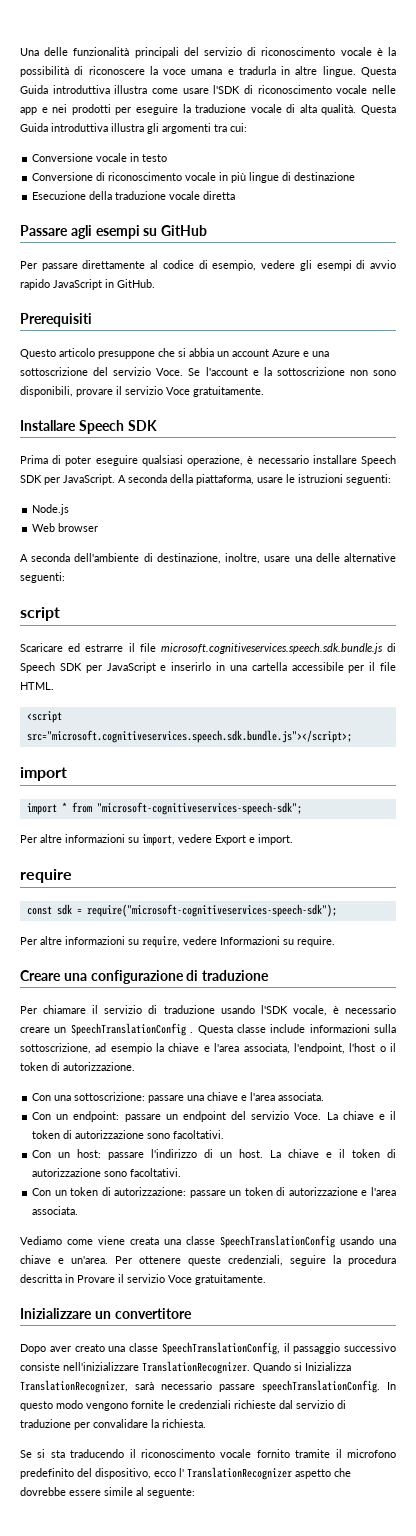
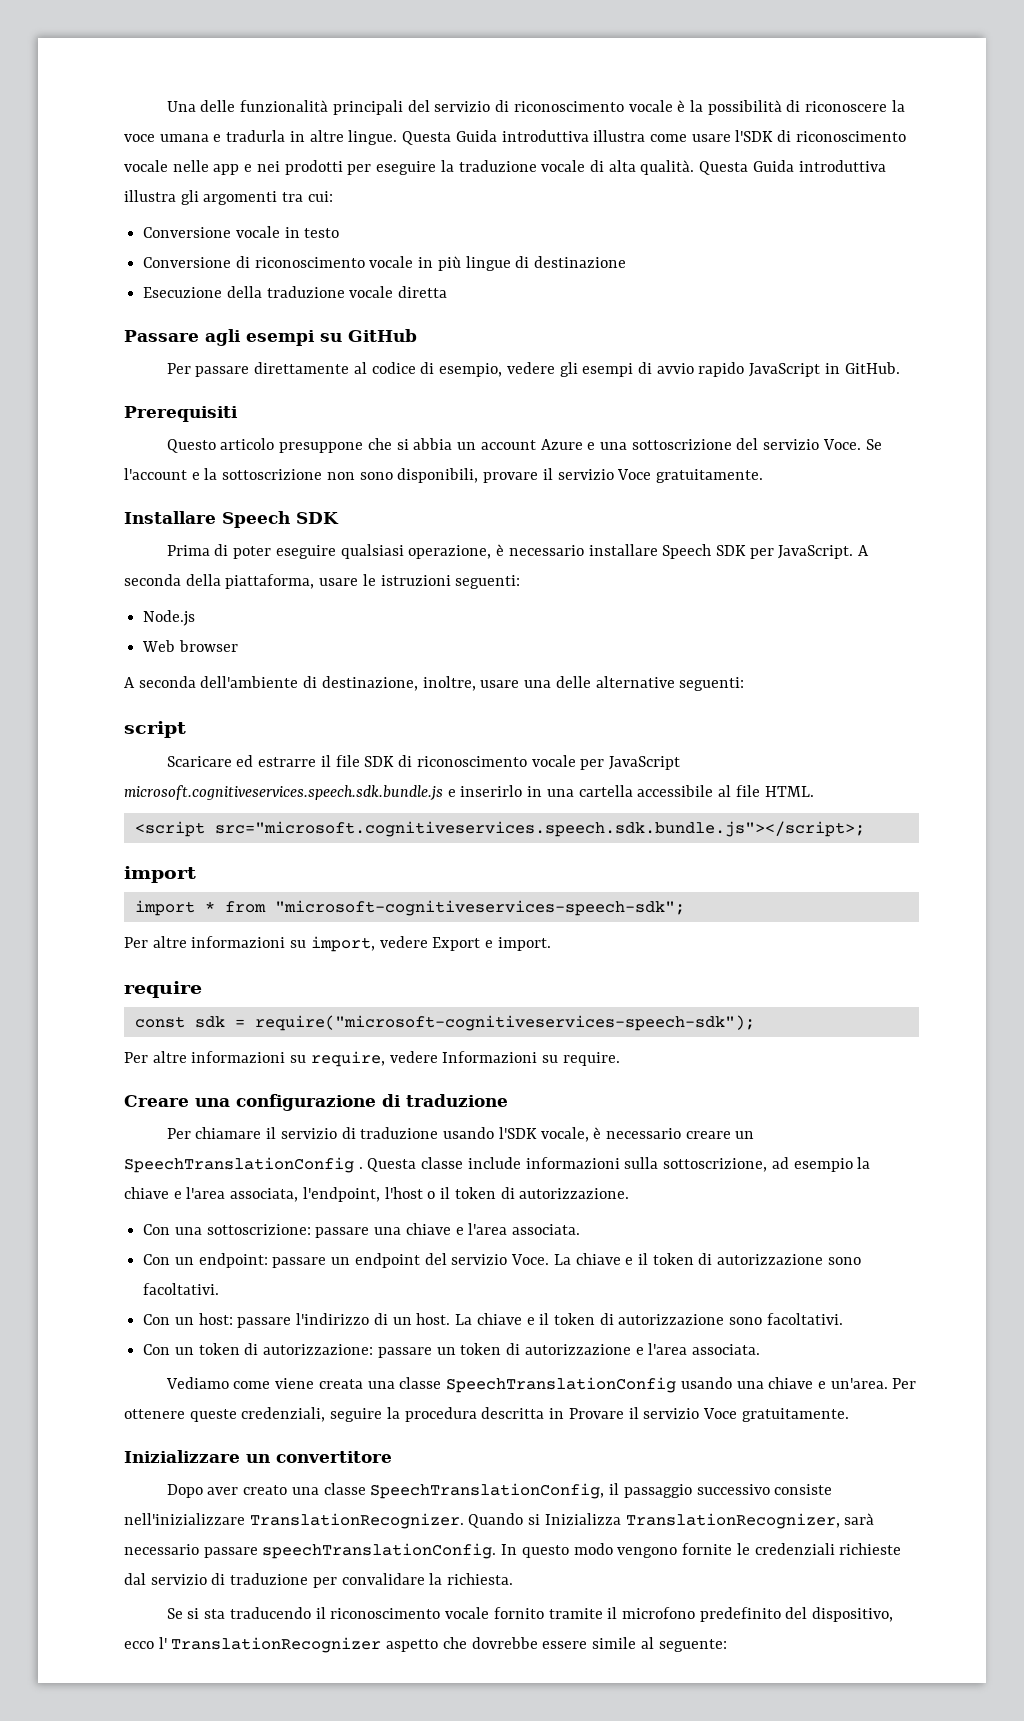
- Scaricare ed estrarre il file microsoft.cognitiveservices.speech.sdk.bundle.js di Speech SDK per JavaScript e inserirlo in una cartella accessibile per il file HTML.
+ Scaricare ed estrarre il file SDK di riconoscimento vocale per JavaScript microsoft.cognitiveservices.speech.sdk.bundle.js e inserirlo in una cartella accessibile al file HTML.

